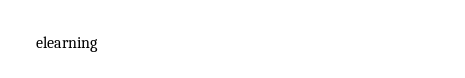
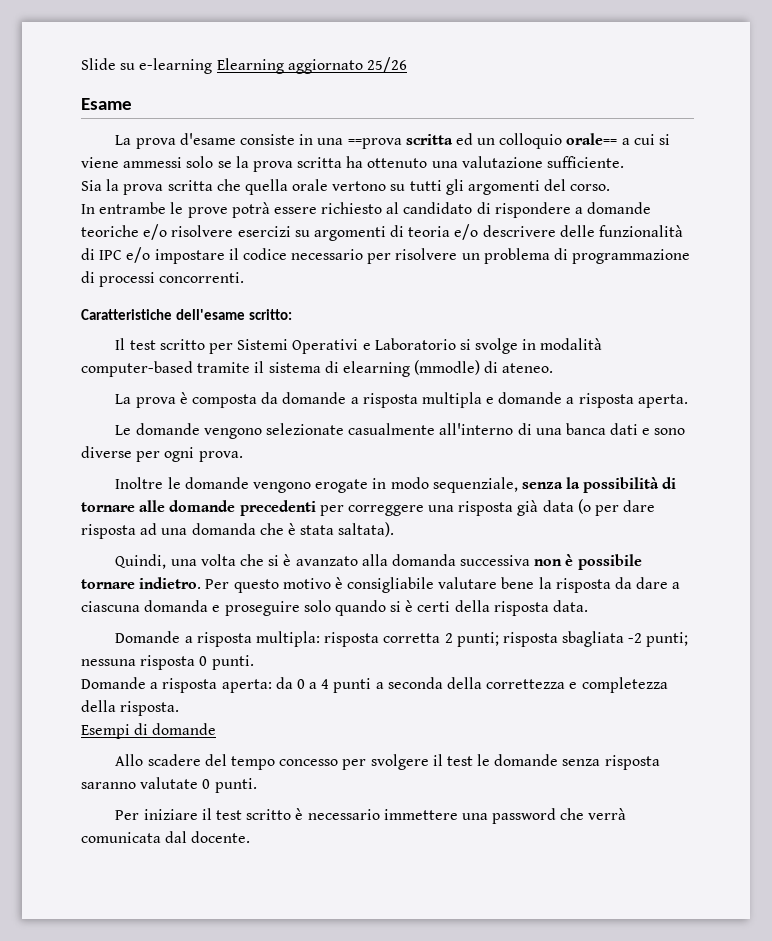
- elearning
+ Slide su e-learning Elearning aggiornato 25/26
+ Esame
+ La prova d'esame consiste in una ==prova scritta ed un colloquio orale== a cui si viene ammessi solo se la prova scritta ha ottenuto una valutazione sufficiente.
+ Sia la prova scritta che quella orale vertono su tutti gli argomenti del corso.
+ In entrambe le prove potrà essere richiesto al candidato di rispondere a domande teoriche e/o risolvere esercizi su argomenti di teoria e/o descrivere delle funzionalità di IPC e/o impostare il codice necessario per risolvere un problema di programmazione di processi concorrenti.
+ Caratteristiche dell'esame scritto:
+ Il test scritto per Sistemi Operativi e Laboratorio si svolge in modalità computer-based tramite il sistema di elearning (mmodle) di ateneo.
+ La prova è composta da domande a risposta multipla e domande a risposta aperta.
+ Le domande vengono selezionate casualmente all'interno di una banca dati e sono diverse per ogni prova.
+ Inoltre le domande vengono erogate in modo sequenziale, senza la possibilità di tornare alle domande precedenti per correggere una risposta già data (o per dare risposta ad una domanda che è stata saltata).
+ Quindi, una volta che si è avanzato alla domanda successiva non è possibile tornare indietro. Per questo motivo è consigliabile valutare bene la risposta da dare a ciascuna domanda e proseguire solo quando si è certi della risposta data.
+ Domande a risposta multipla: risposta corretta 2 punti; risposta sbagliata -2 punti; nessuna risposta 0 punti.
+ Domande a risposta aperta: da 0 a 4 punti a seconda della correttezza e completezza della risposta.
+ Esempi di domande
+ Allo scadere del tempo concesso per svolgere il test le domande senza risposta saranno valutate 0 punti.
+ Per iniziare il test scritto è necessario immettere una password che verrà comunicata dal docente.

